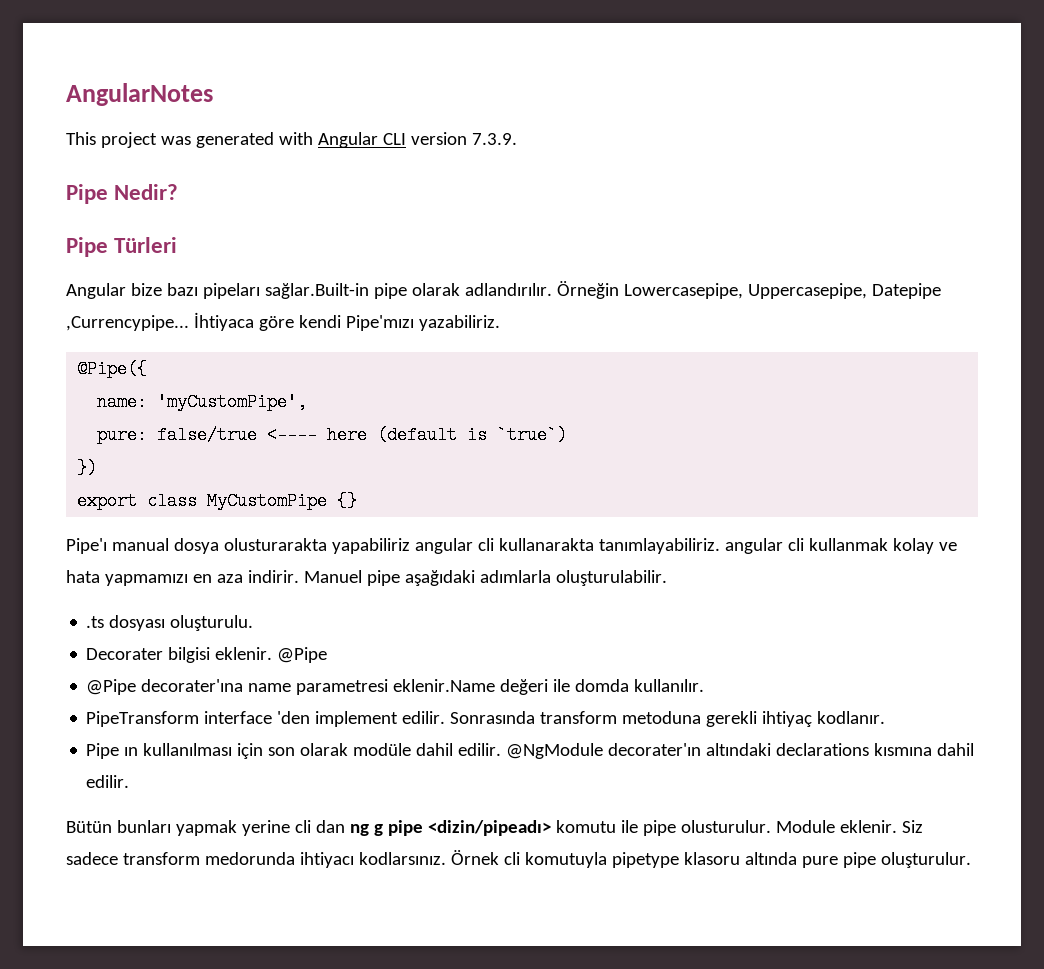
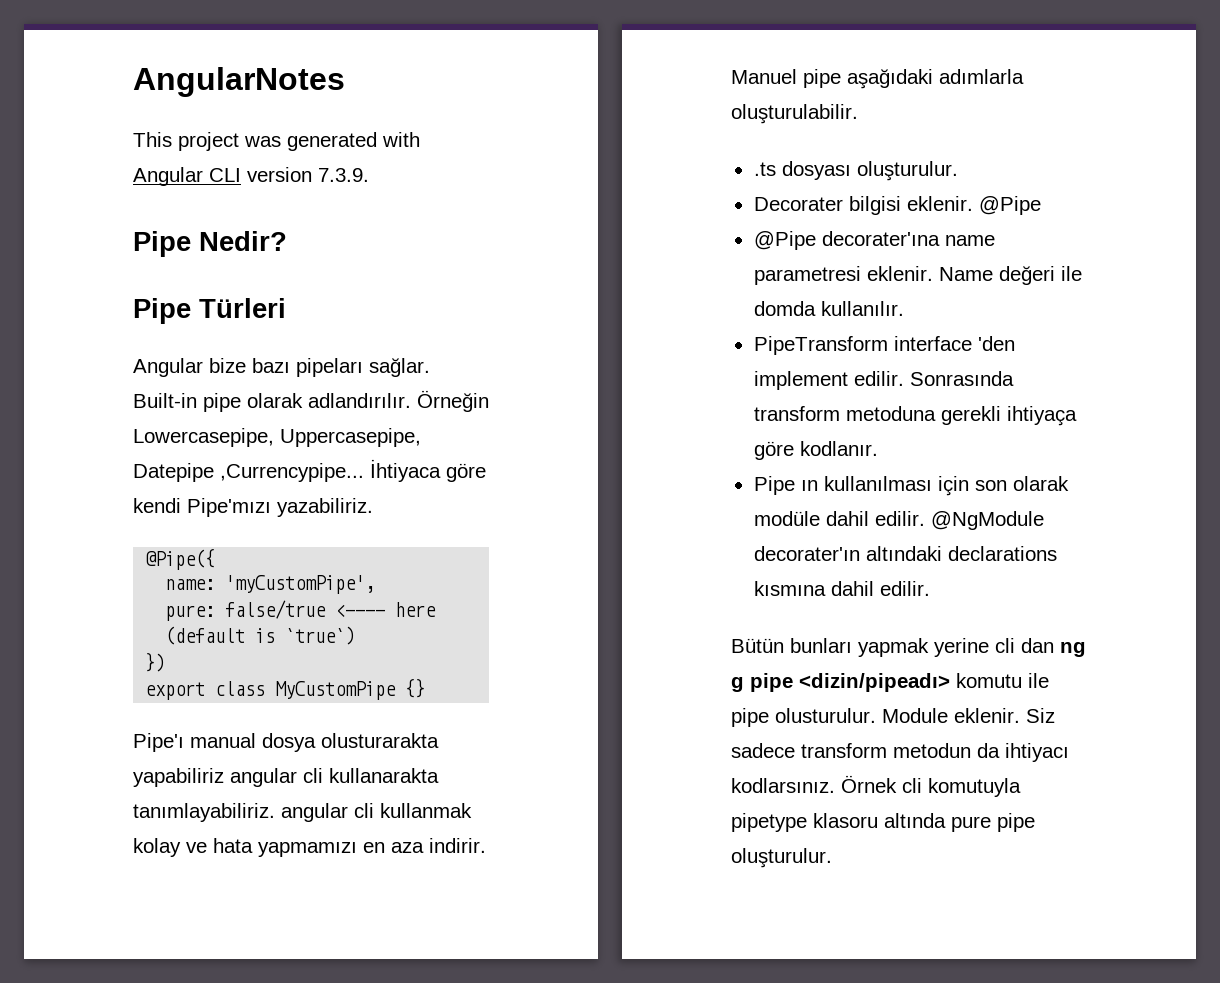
- Angular bize bazı pipeları sağlar.Built-in pipe olarak adlandırılır.
+ Angular bize bazı pipeları sağlar. Built-in pipe olarak adlandırılır.
- .ts dosyası oluşturulu.
+ .ts dosyası oluşturulur.
- @Pipe decorater'ına name parametresi eklenir.Name değeri ile domda kullanılır.
+ @Pipe decorater'ına name parametresi eklenir. Name değeri ile domda kullanılır.
- Sonrasında transform metoduna gerekli ihtiyaç kodlanır.
+ Sonrasında transform metoduna gerekli ihtiyaça göre kodlanır.
- Siz sadece transform medorunda ihtiyacı kodlarsınız.
+ Siz sadece transform metodun da ihtiyacı kodlarsınız.

